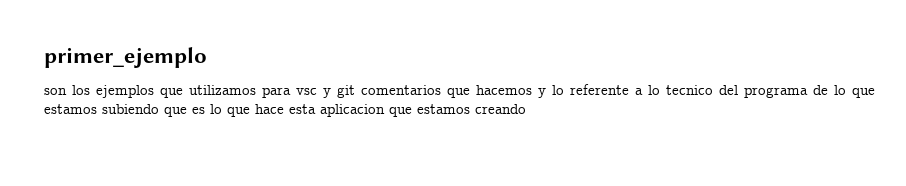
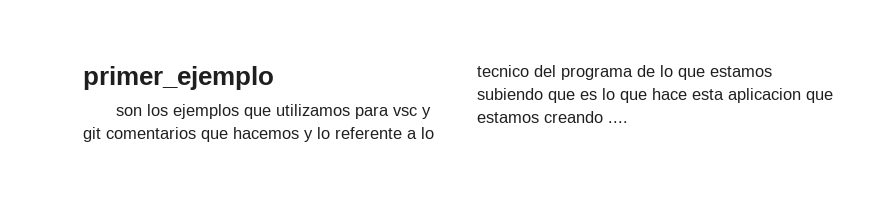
- son los ejemplos que utilizamos para vsc y git comentarios que hacemos y lo referente a lo tecnico del programa de lo que estamos subiendo que es lo que hace esta aplicacion que estamos creando
+ son los ejemplos que utilizamos para vsc y git comentarios que hacemos y lo referente a lo tecnico del programa de lo que estamos subiendo que es lo que hace esta aplicacion que estamos creando ....

